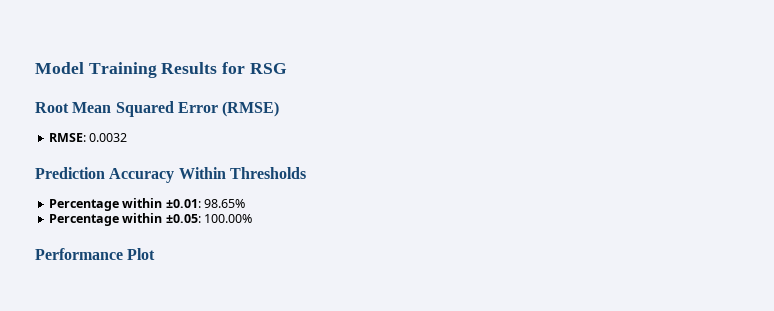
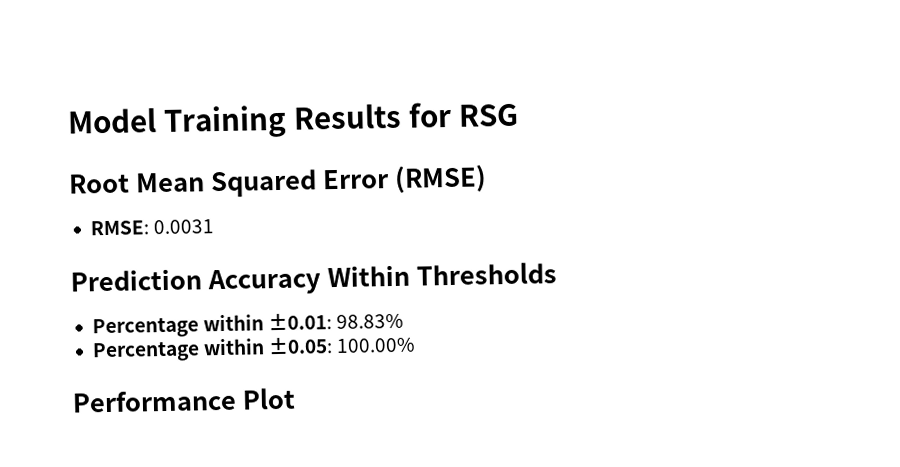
- RMSE: 0.0032
+ RMSE: 0.0031
- Percentage within ±0.01: 98.65%
+ Percentage within ±0.01: 98.83%

